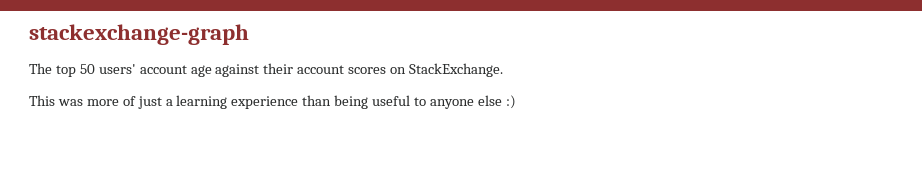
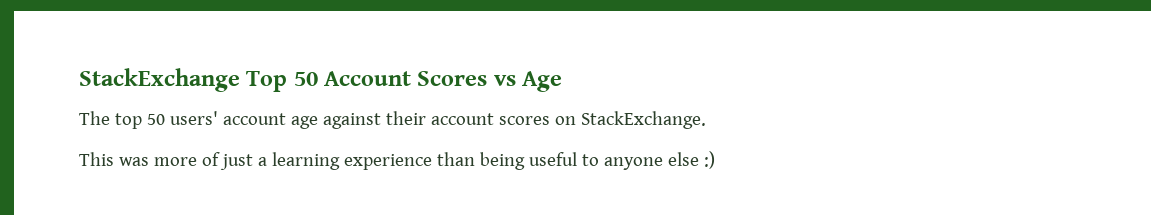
- stackexchange-graph
+ StackExchange Top 50 Account Scores vs Age

